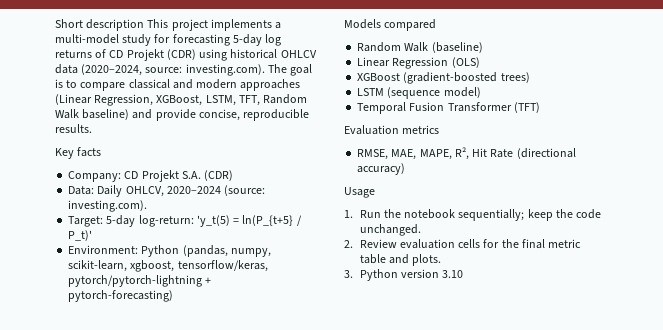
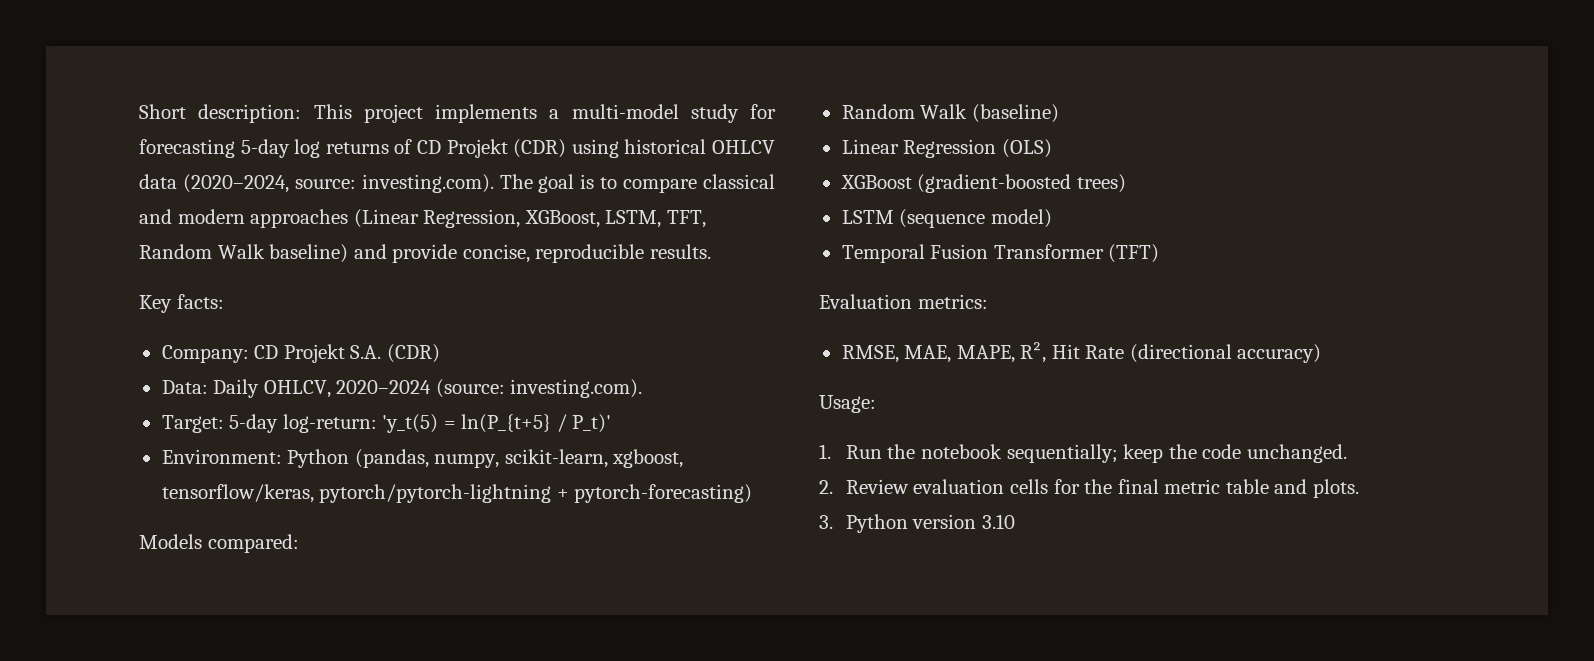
- Short description This project implements a multi-model study for forecasting 5-day log returns of CD Projekt (CDR) using historical OHLCV data (2020–2024, source: investing.com). The goal is to compare classical and modern approaches (Linear Regression, XGBoost, LSTM, TFT, Random Walk baseline) and provide concise, reproducible results.
+ Short description: This project implements a multi-model study for forecasting 5-day log returns of CD Projekt (CDR) using historical OHLCV data (2020–2024, source: investing.com). The goal is to compare classical and modern approaches (Linear Regression, XGBoost, LSTM, TFT, Random Walk baseline) and provide concise, reproducible results.
- Key facts
+ Key facts:
- Models compared
+ Models compared:
- Evaluation metrics
+ Evaluation metrics:
- Usage
+ Usage:

